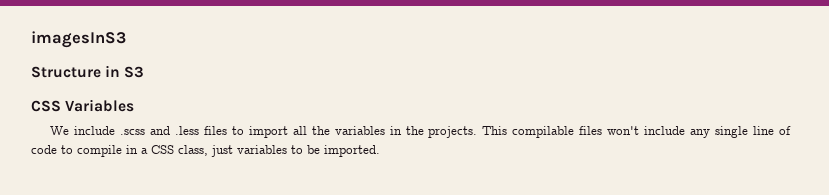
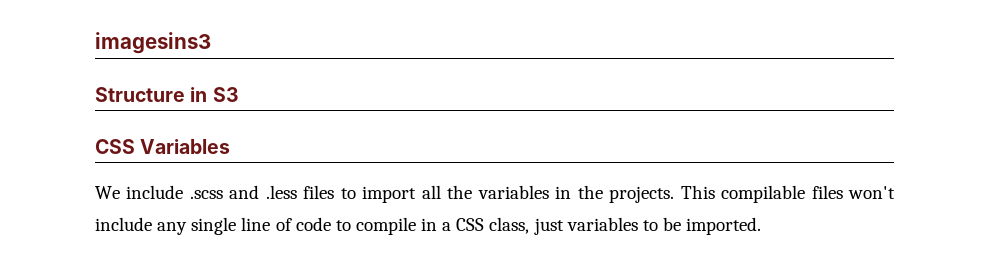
- imagesInS3
+ imagesins3

